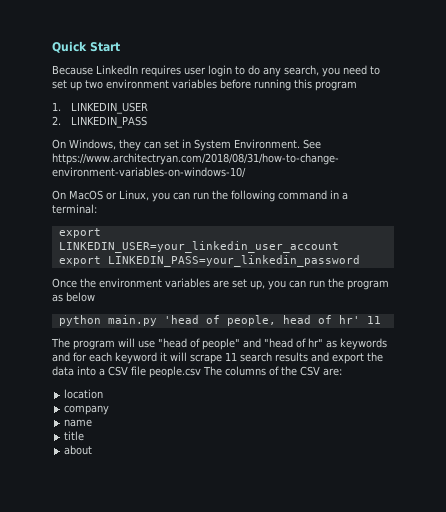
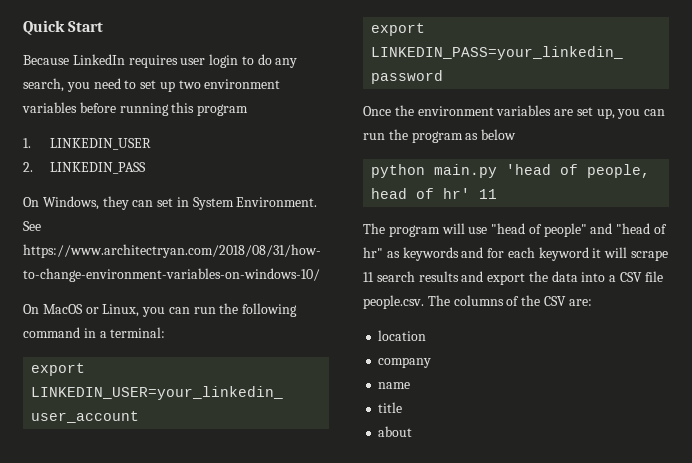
- The program will use "head of people" and "head of hr" as keywords and for each keyword it will scrape 11 search results and export the data into a CSV file people.csv The columns of the CSV are:
+ The program will use "head of people" and "head of hr" as keywords and for each keyword it will scrape 11 search results and export the data into a CSV file people.csv. The columns of the CSV are:

